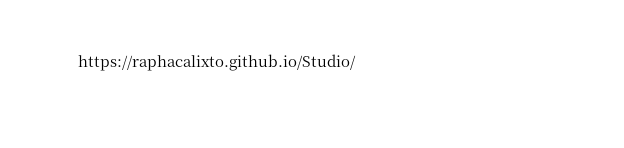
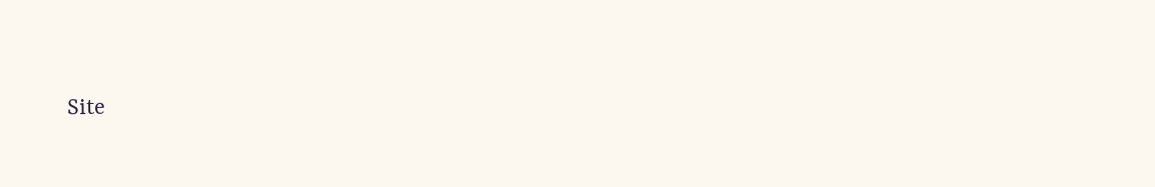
- https://raphacalixto.github.io/Studio/
+ Site

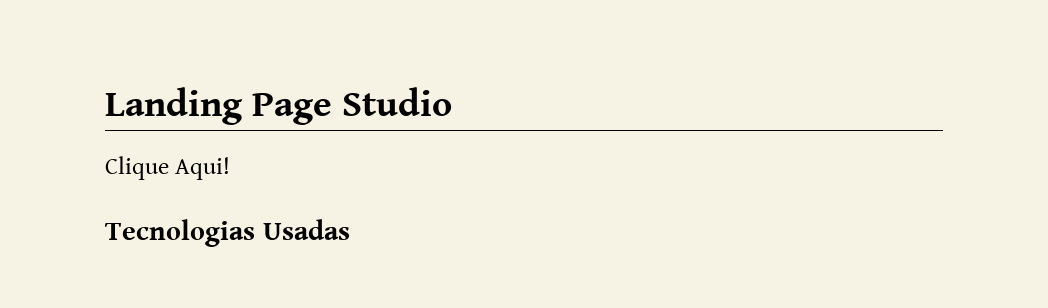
- Site
+ Landing Page Studio
+ Clique Aqui!
+ Tecnologias Usadas

